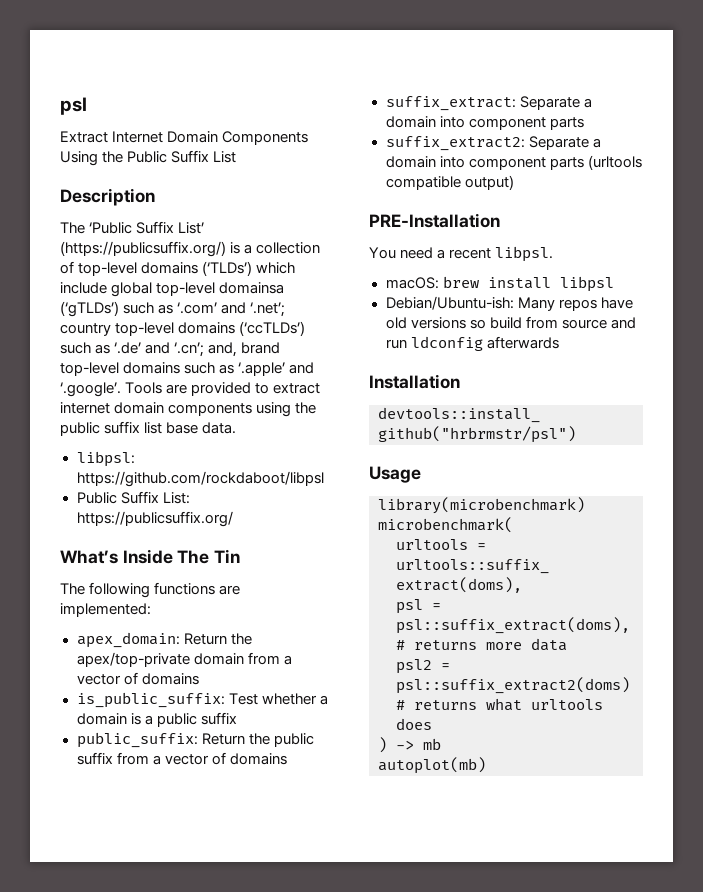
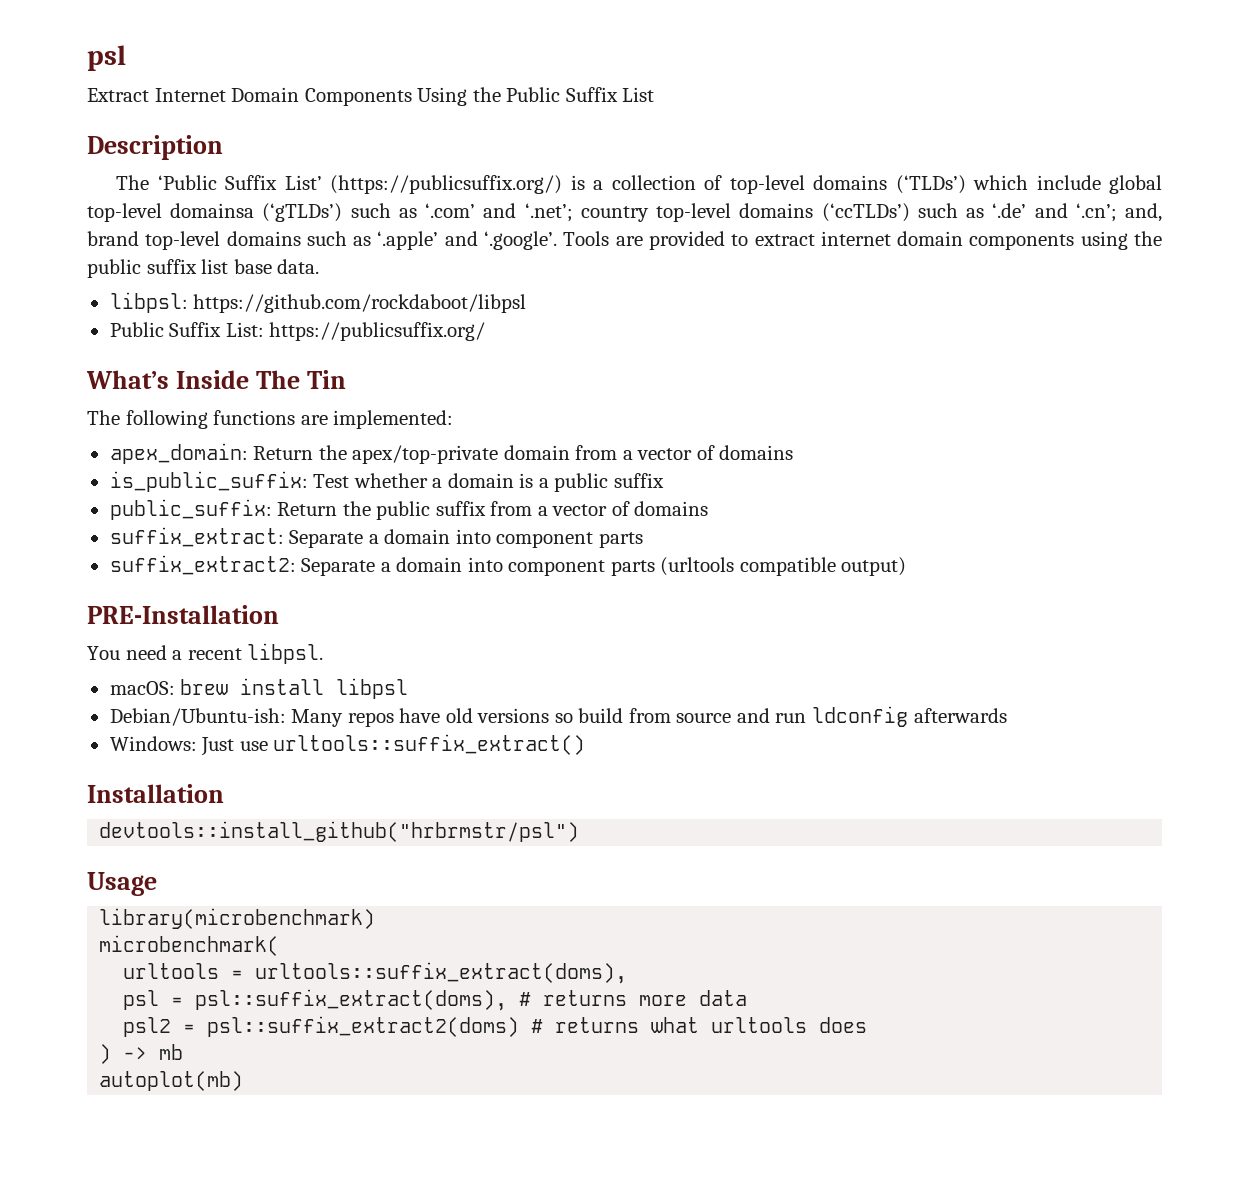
+ Windows: Just use urltools::suffix_extract()

